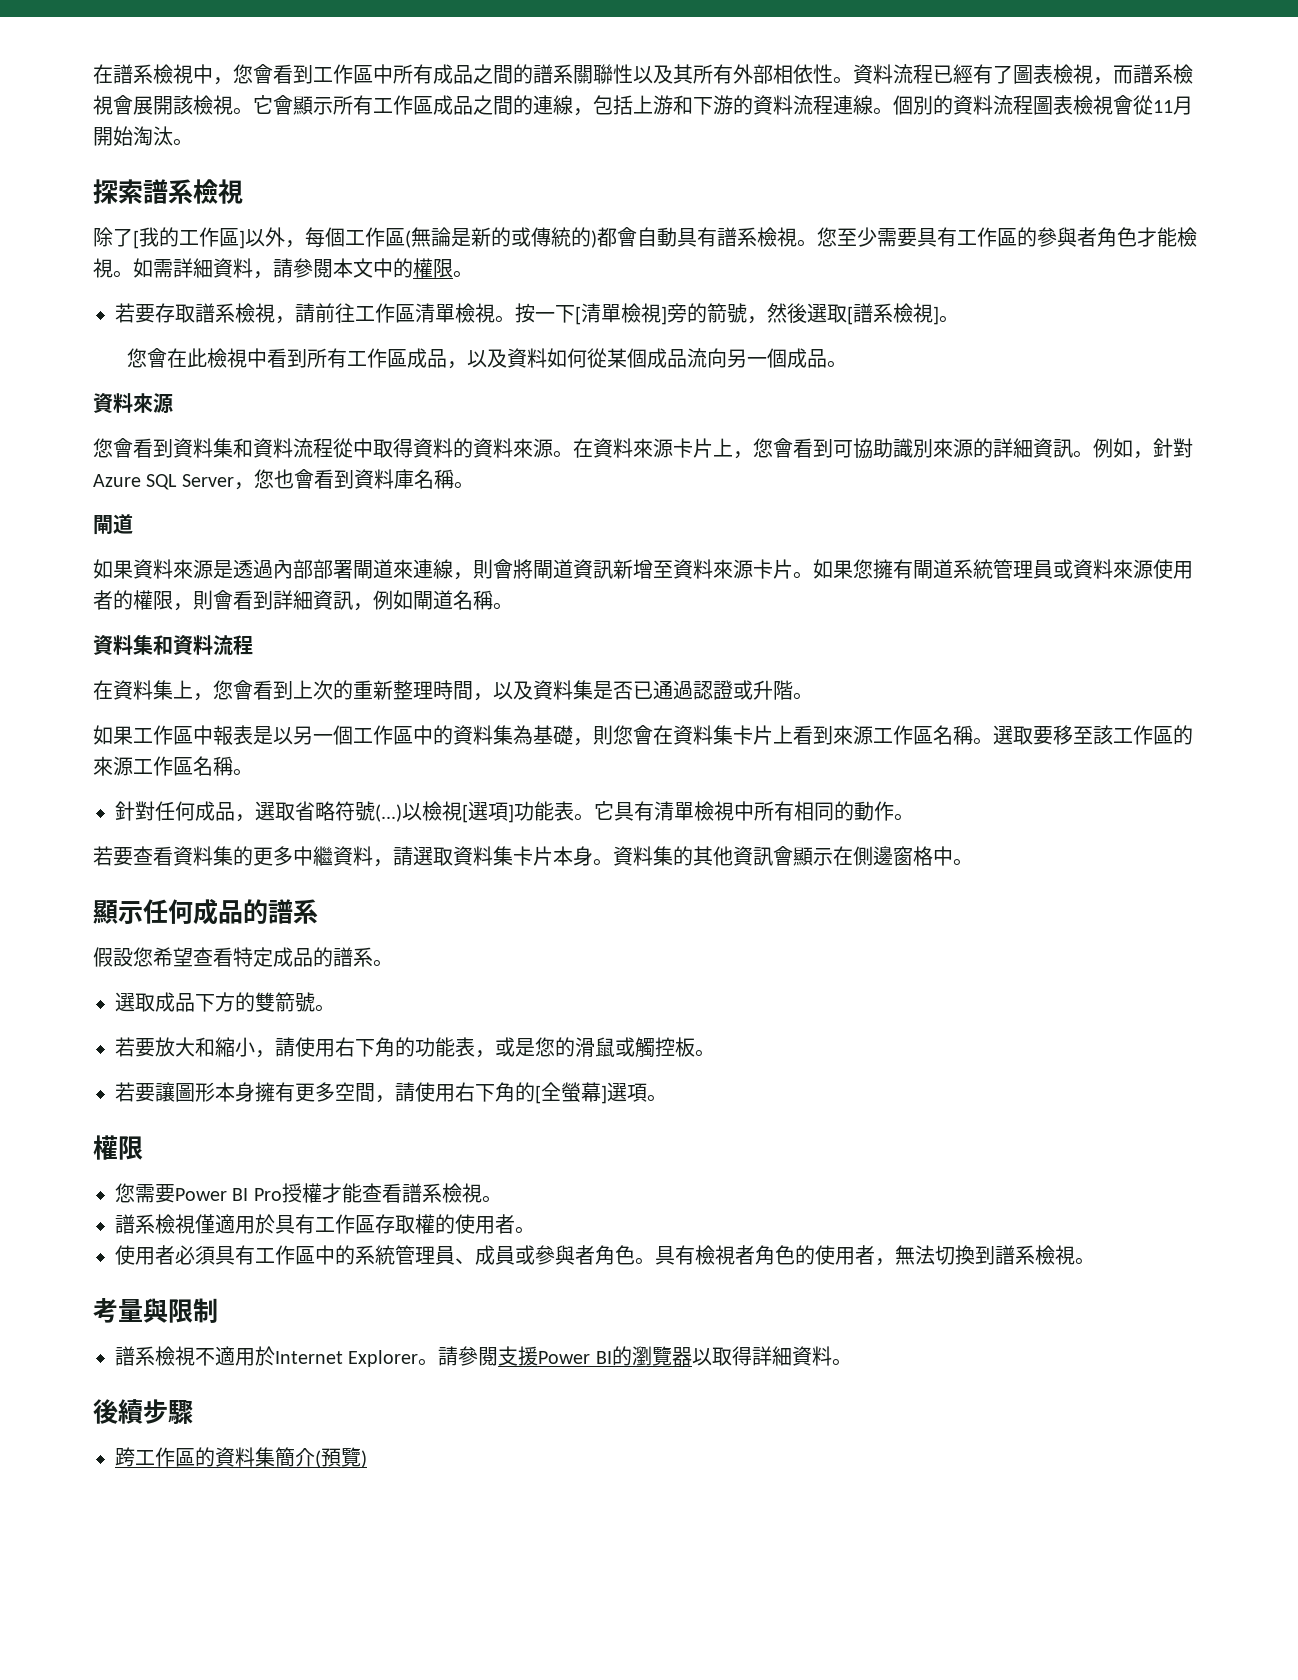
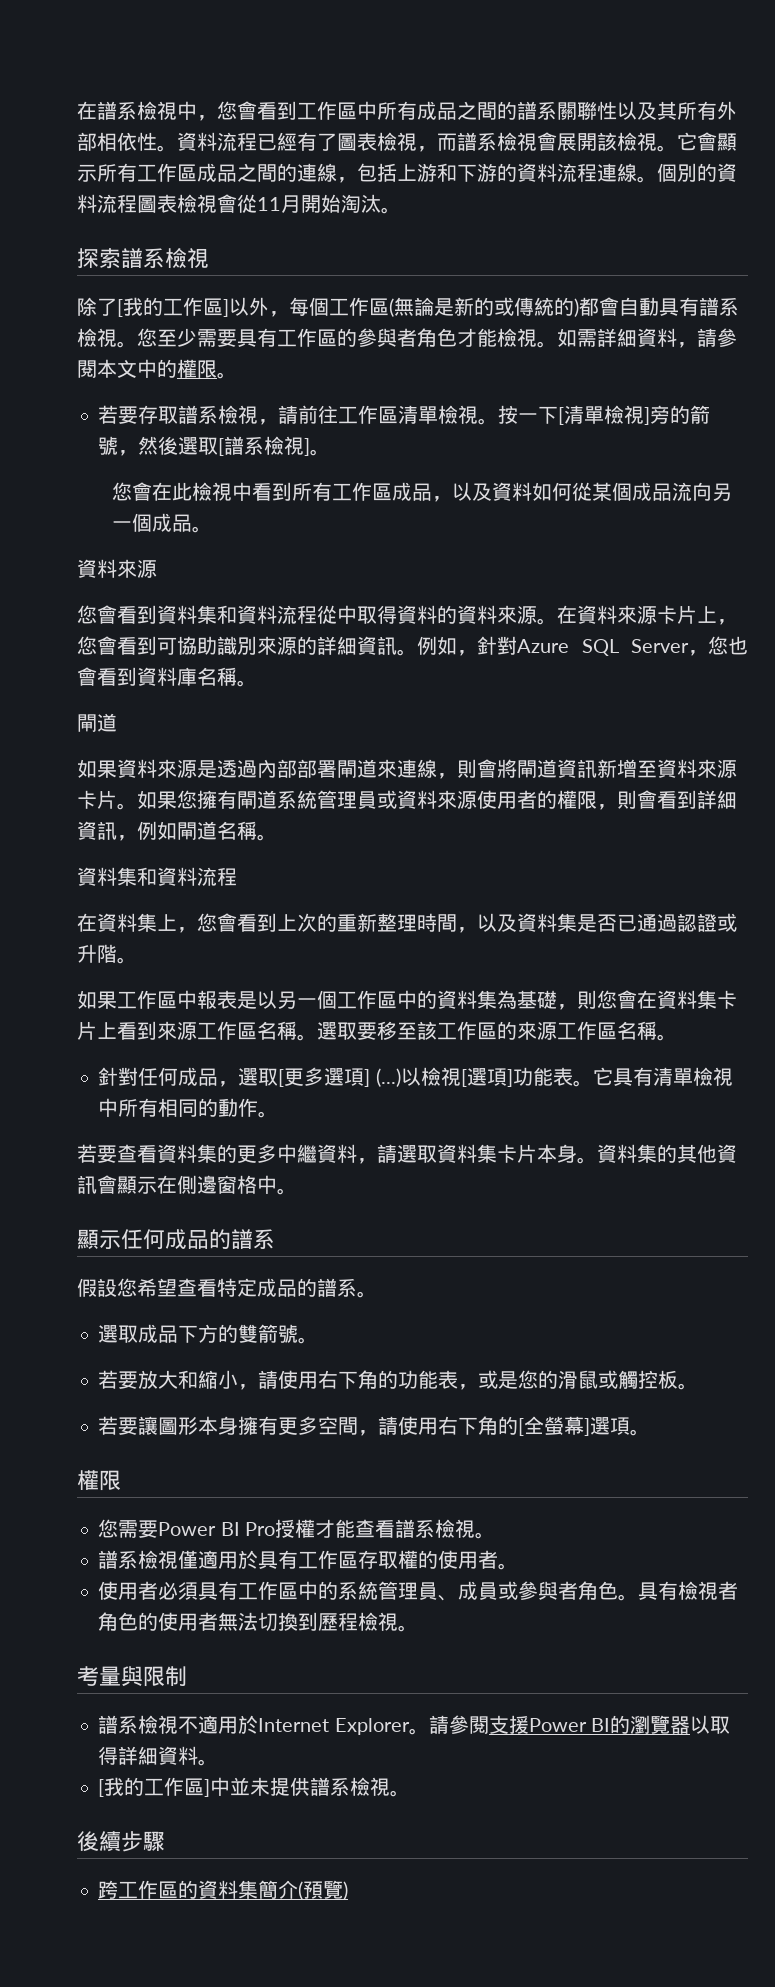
- 針對任何成品，選取省略符號(...)
+ 針對任何成品，選取[更多選項] (...)
- 具有檢視者角色的使用者，無法切換到譜系檢視。
+ 具有檢視者角色的使用者無法切換到歷程檢視。
+ [我的工作區]中並未提供譜系檢視。

